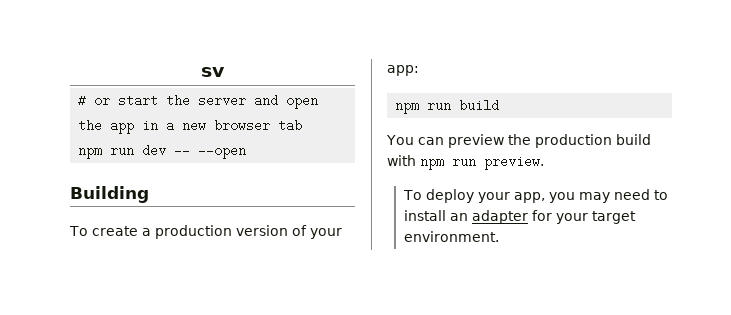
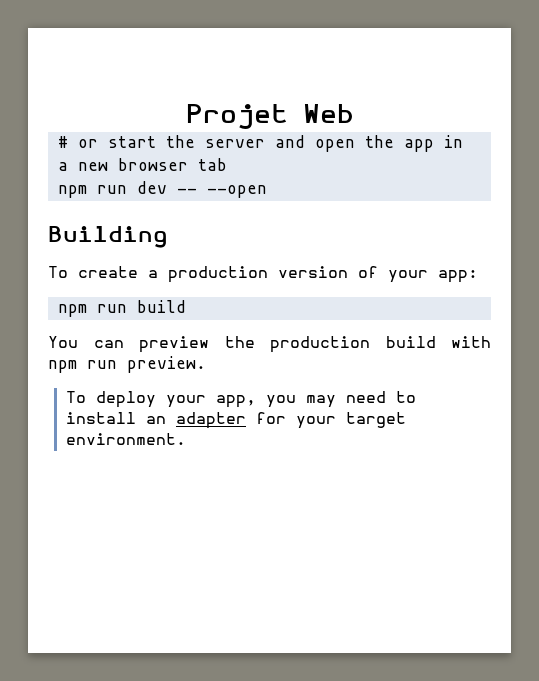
- sv
+ Projet Web

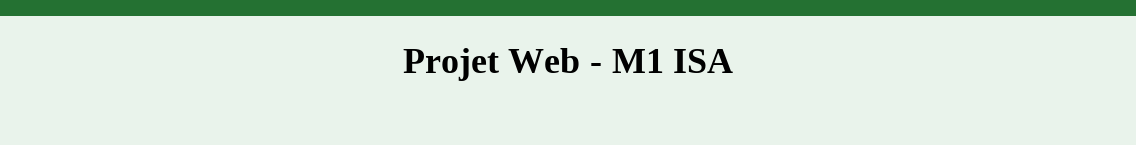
- Projet Web
- # or start the server and open the app in a new browser tab
- npm run dev -- --open
- Building
- To create a production version of your app:
- npm run build
- You can preview the production build with npm run preview.
- To deploy your app, you may need to install an adapter for your target environment.
+ Projet Web - M1 ISA

